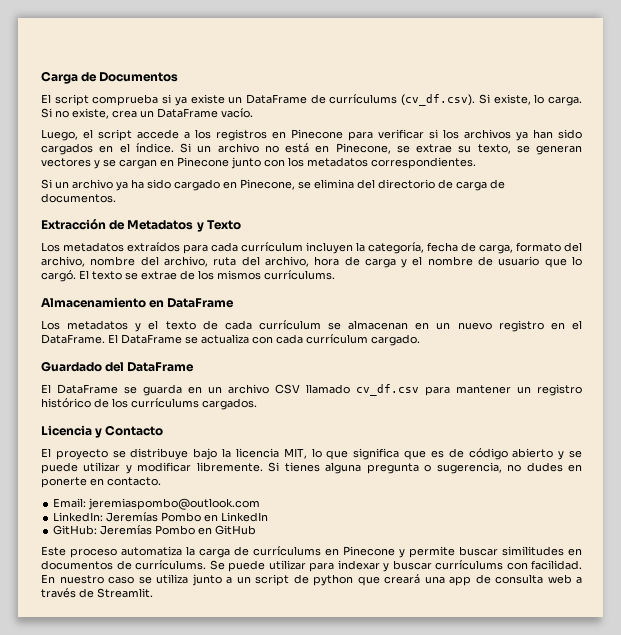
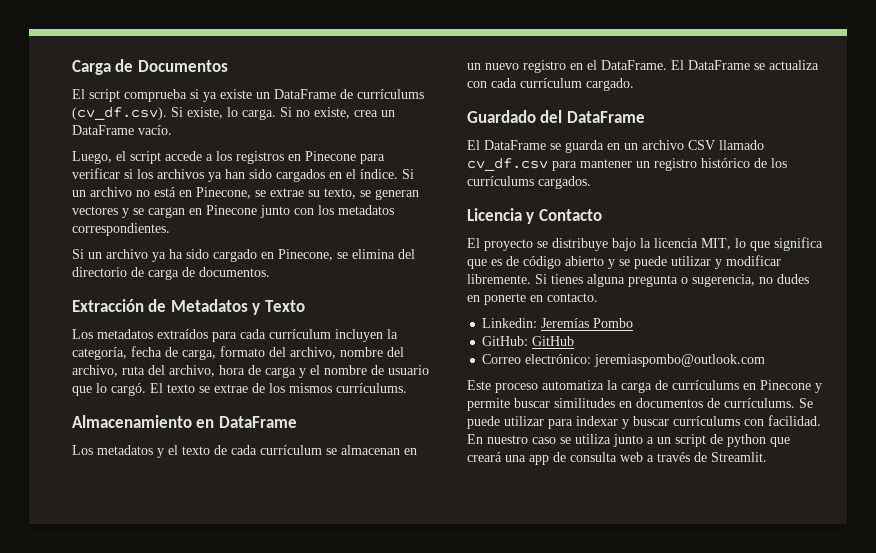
- Email: jeremiaspombo@outlook.com
- LinkedIn: Jeremías Pombo en LinkedIn
+ Linkedin: Jeremías Pombo
- GitHub: Jeremías Pombo en GitHub
+ GitHub: GitHub
+ Correo electrónico: jeremiaspombo@outlook.com

